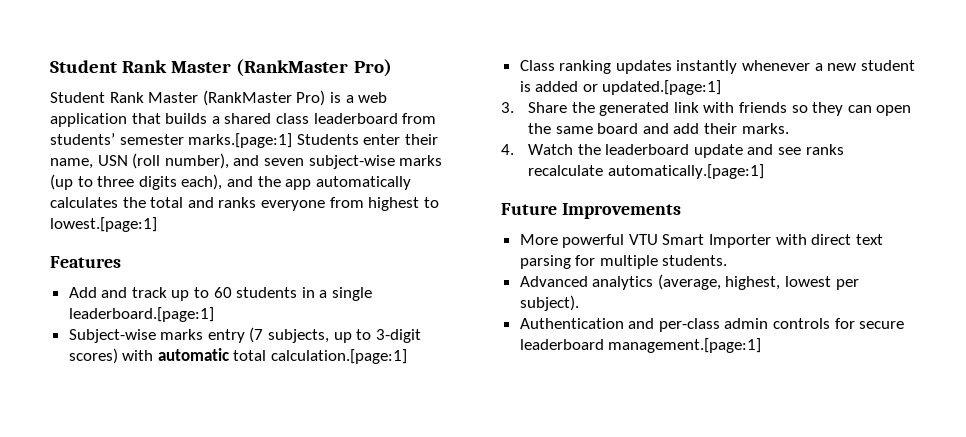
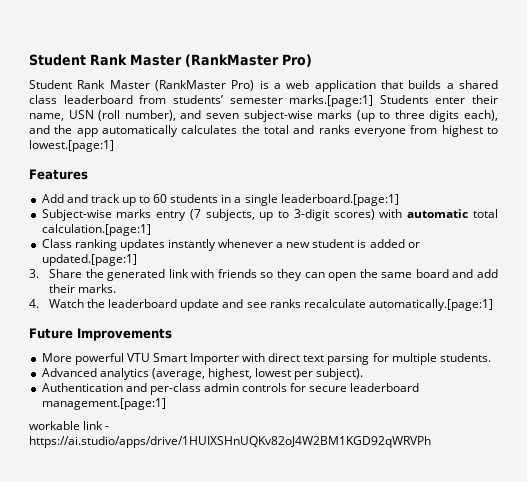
+ workable link - https://ai.studio/apps/drive/1HUIXSHnUQKv82oJ4W2BM1KGD92qWRVPh

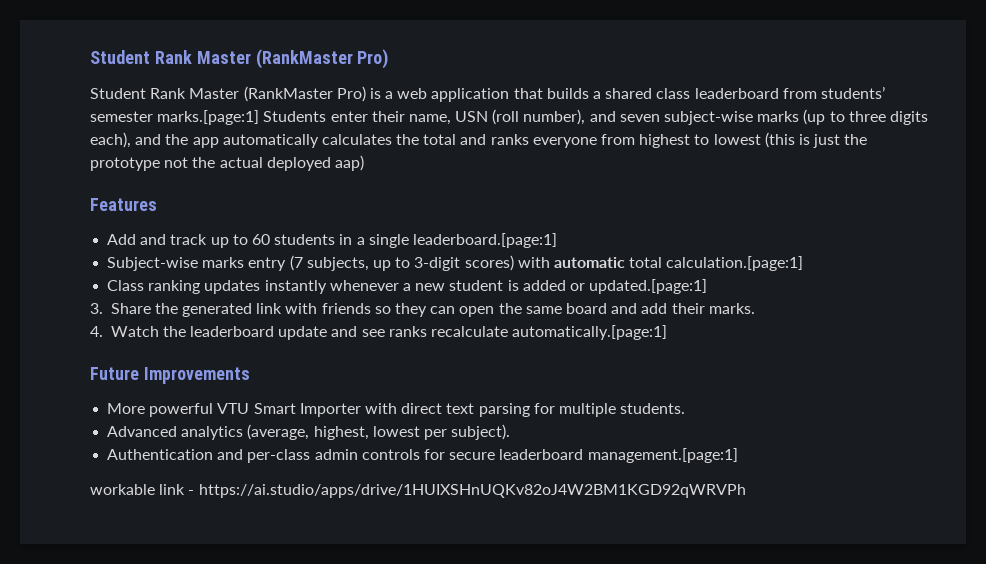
- Student Rank Master (RankMaster Pro) is a web application that builds a shared class leaderboard from students’ semester marks.[page:1] Students enter their name, USN (roll number), and seven subject-wise marks (up to three digits each), and the app automatically calculates the total and ranks everyone from highest to lowest.[page:1]
+ Student Rank Master (RankMaster Pro) is a web application that builds a shared class leaderboard from students’ semester marks.[page:1] Students enter their name, USN (roll number), and seven subject-wise marks (up to three digits each), and the app automatically calculates the total and ranks everyone from highest to lowest (this is just the prototype not the actual deployed aap)

